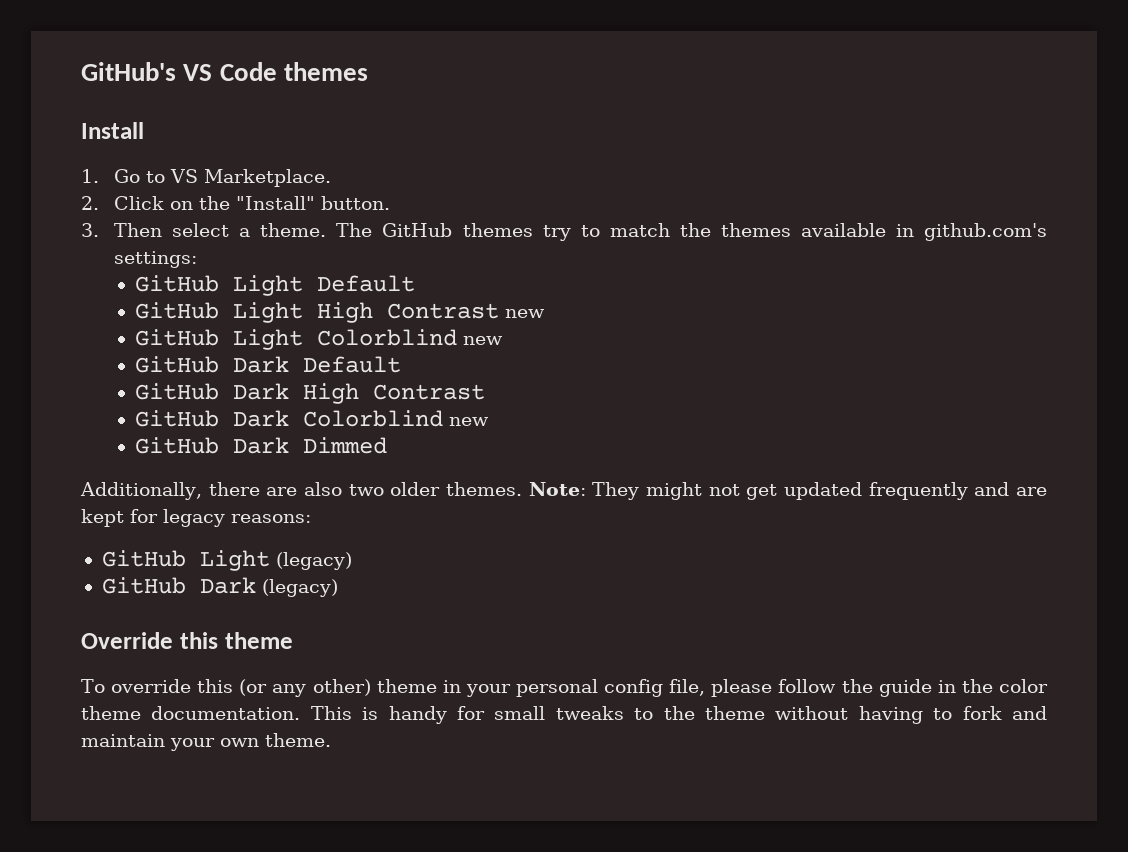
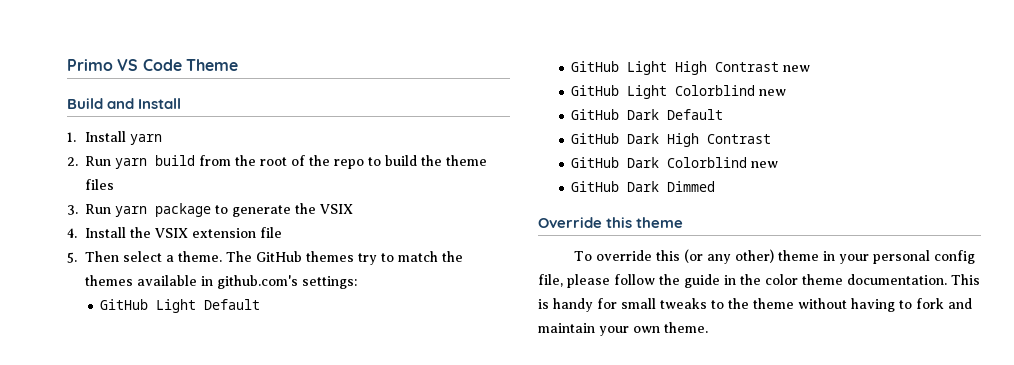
- GitHub's VS Code themes
- Install
+ Primo VS Code Theme
+ Build and Install
- 1. Go to VS Marketplace.
- 2. Click on the "Install" button.
- 3. Then select a theme.
+ 1. Install yarn
+ 2. Run yarn build from the root of the repo to build the theme files
+ 3. Run yarn package to generate the VSIX
+ 4. Install the VSIX extension file
+ 5. Then select a theme.
- Additionally, there are also two older themes. Note: They might not get updated frequently and are kept for legacy reasons:
- GitHub Light (legacy)
- GitHub Dark (legacy)

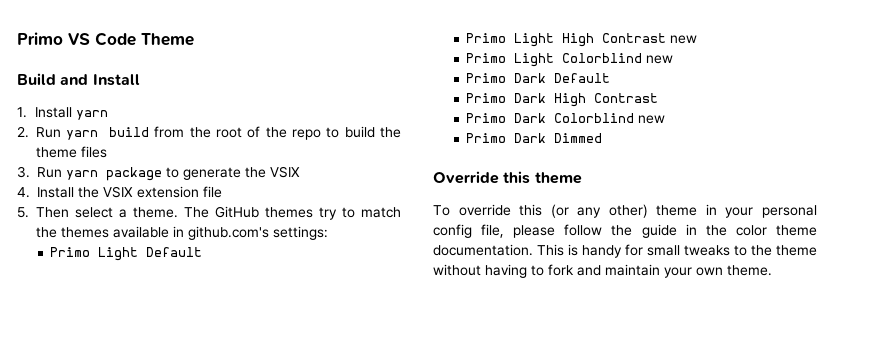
- GitHub Light Default
+ Primo Light Default
- GitHub Light High Contrast new
+ Primo Light High Contrast new
- GitHub Light Colorblind new
+ Primo Light Colorblind new
- GitHub Dark Default
+ Primo Dark Default
- GitHub Dark High Contrast
+ Primo Dark High Contrast
- GitHub Dark Colorblind new
+ Primo Dark Colorblind new
- GitHub Dark Dimmed
+ Primo Dark Dimmed

